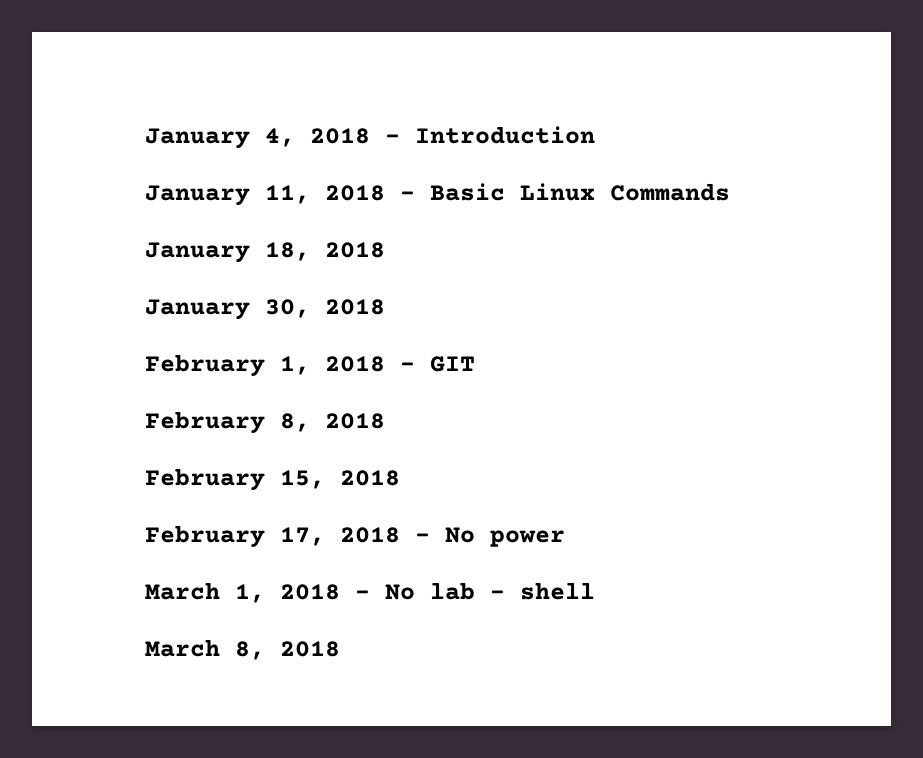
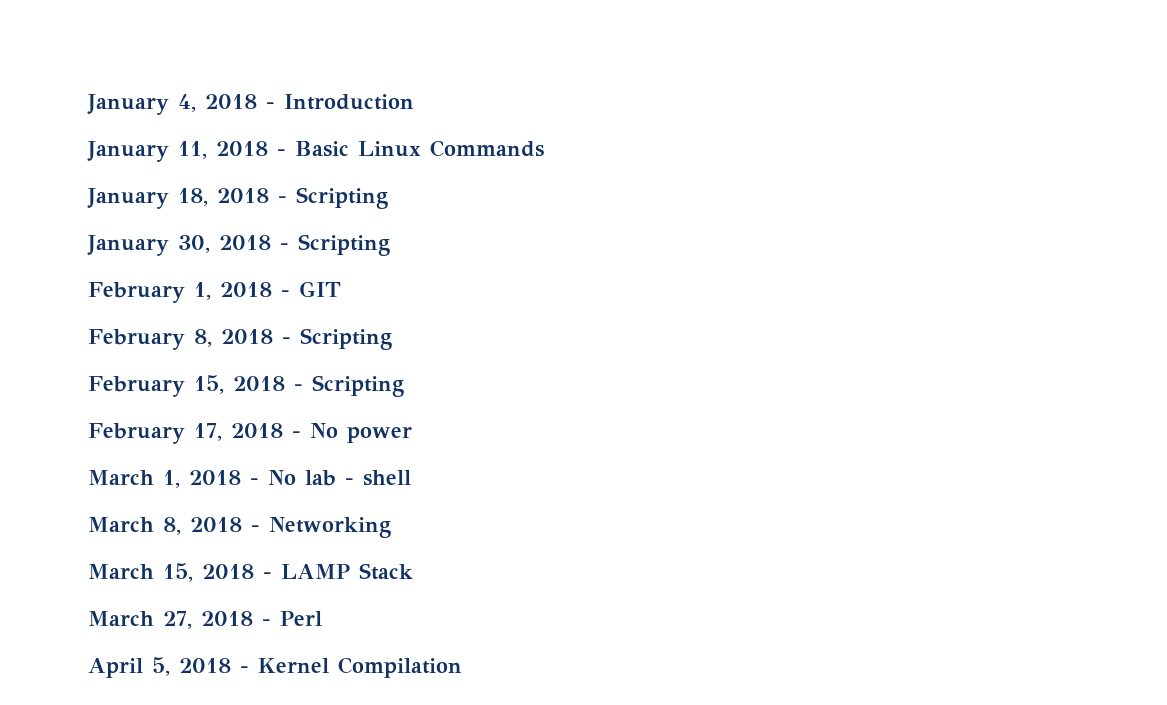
- January 18, 2018
+ January 18, 2018 - Scripting
- January 30, 2018
+ January 30, 2018 - Scripting
- February 8, 2018
+ February 8, 2018 - Scripting
- February 15, 2018
+ February 15, 2018 - Scripting
- March 8, 2018
+ March 8, 2018 - Networking
+ March 15, 2018 - LAMP Stack
+ March 27, 2018 - Perl
+ April 5, 2018 - Kernel Compilation

